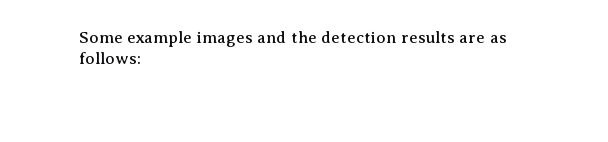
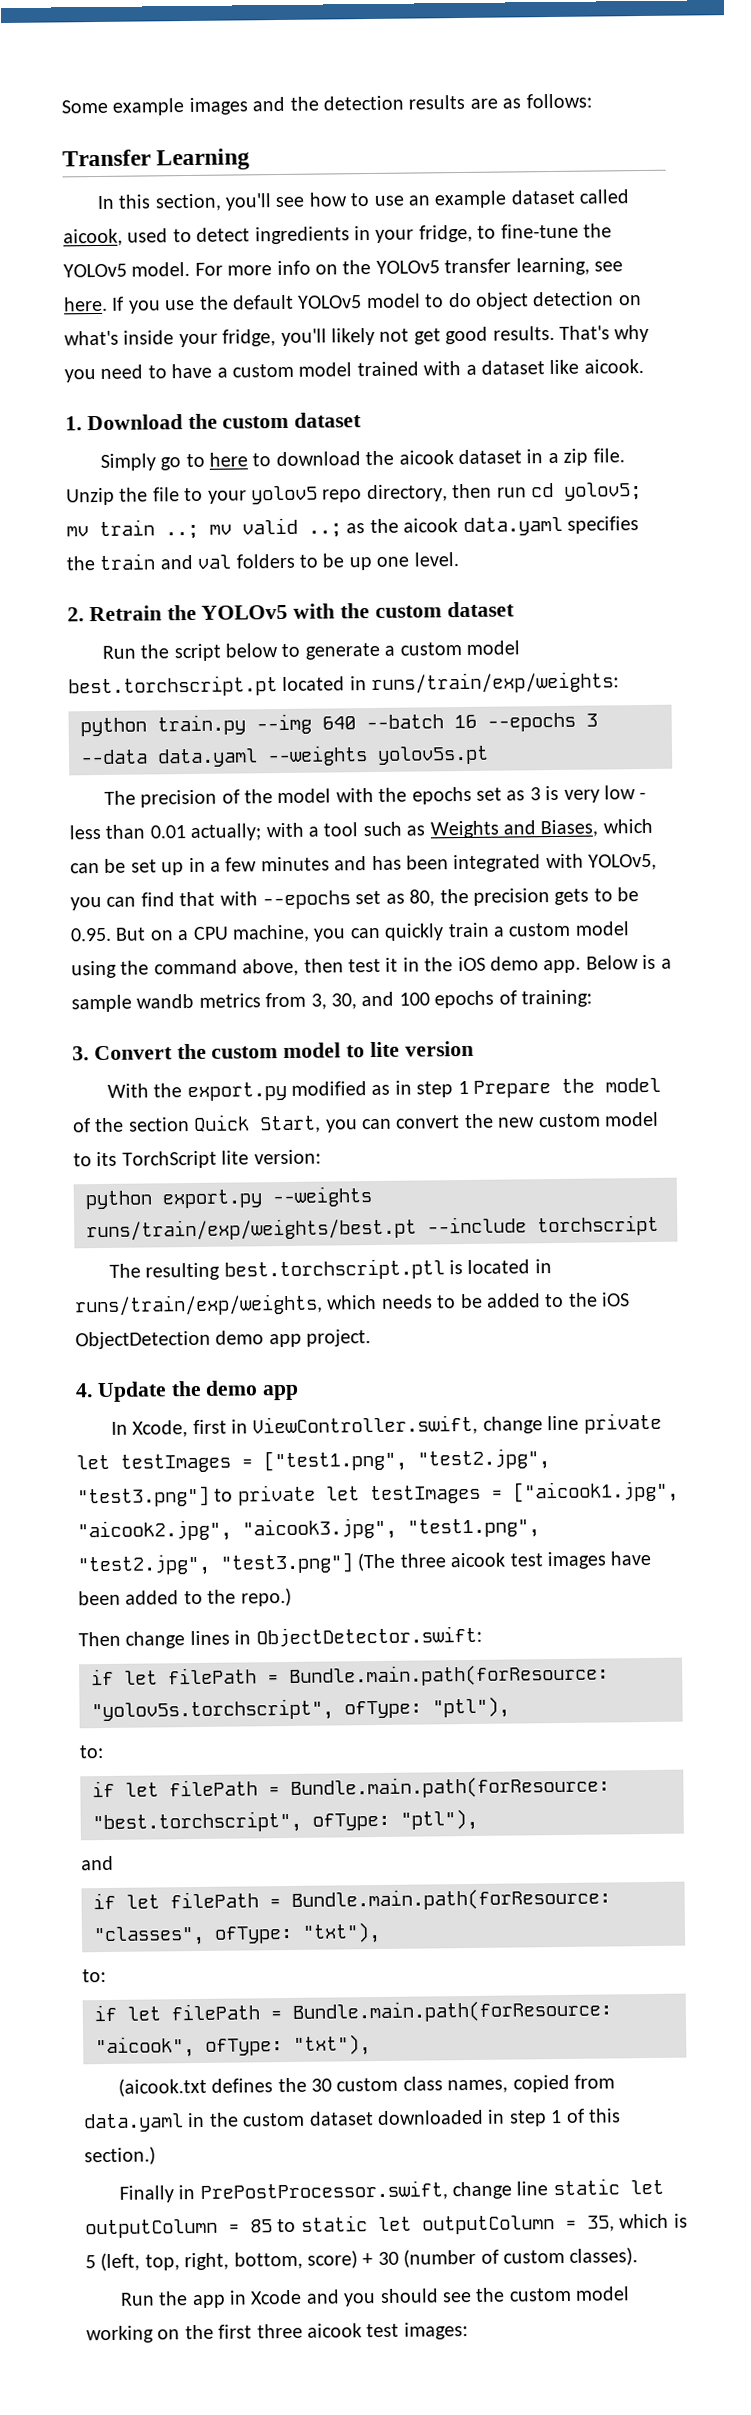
+ Transfer Learning
+ In this section, you'll see how to use an example dataset called aicook, used to detect ingredients in your fridge, to fine-tune the YOLOv5 model. For more info on the YOLOv5 transfer learning, see here. If you use the default YOLOv5 model to do object detection on what's inside your fridge, you'll likely not get good results. That's why you need to have a custom model trained with a dataset like aicook.
+ 1. Download the custom dataset
+ Simply go to here to download the aicook dataset in a zip file. Unzip the file to your yolov5 repo directory, then run cd yolov5; mv train ..; mv valid ..; as the aicook data.yaml specifies the train and val folders to be up one level.
+ 2. Retrain the YOLOv5 with the custom dataset
+ Run the script below to generate a custom model best.torchscript.pt located in runs/train/exp/weights:
+ python train.py --img 640 --batch 16 --epochs 3 --data data.yaml --weights yolov5s.pt
+ The precision of the model with the epochs set as 3 is very low - less than 0.01 actually; with a tool such as Weights and Biases, which can be set up in a few minutes and has been integrated with YOLOv5, you can find that with --epochs set as 80, the precision gets to be 0.95. But on a CPU machine, you can quickly train a custom model using the command above, then test it in the iOS demo app. Below is a sample wandb metrics from 3, 30, and 100 epochs of training:
+ 3. Convert the custom model to lite version
+ With the export.py modified as in step 1 Prepare the model of the section Quick Start, you can convert the new custom model to its TorchScript lite version:
+ python export.py --weights runs/train/exp/weights/best.pt --include torchscript
+ The resulting best.torchscript.ptl is located in runs/train/exp/weights, which needs to be added to the iOS ObjectDetection demo app project.
+ 4. Update the demo app
+ In Xcode, first in ViewController.swift, change line private let testImages = ["test1.png", "test2.jpg", "test3.png"] to private let testImages = ["aicook1.jpg", "aicook2.jpg", "aicook3.jpg", "test1.png", "test2.jpg", "test3.png"] (The three aicook test images have been added to the repo.)
+ Then change lines in ObjectDetector.swift:
+ if let filePath = Bundle.main.path(forResource: "yolov5s.torchscript", ofType: "ptl"),
+ to:
+ if let filePath = Bundle.main.path(forResource: "best.torchscript", ofType: "ptl"),
+ and
+ if let filePath = Bundle.main.path(forResource: "classes", ofType: "txt"),
+ to:
+ if let filePath = Bundle.main.path(forResource: "aicook", ofType: "txt"),
+ (aicook.txt defines the 30 custom class names, copied from data.yaml in the custom dataset downloaded in step 1 of this section.)
+ Finally in PrePostProcessor.swift, change line static let outputColumn = 85 to static let outputColumn = 35, which is 5 (left, top, right, bottom, score) + 30 (number of custom classes).
+ Run the app in Xcode and you should see the custom model working on the first three aicook test images:

